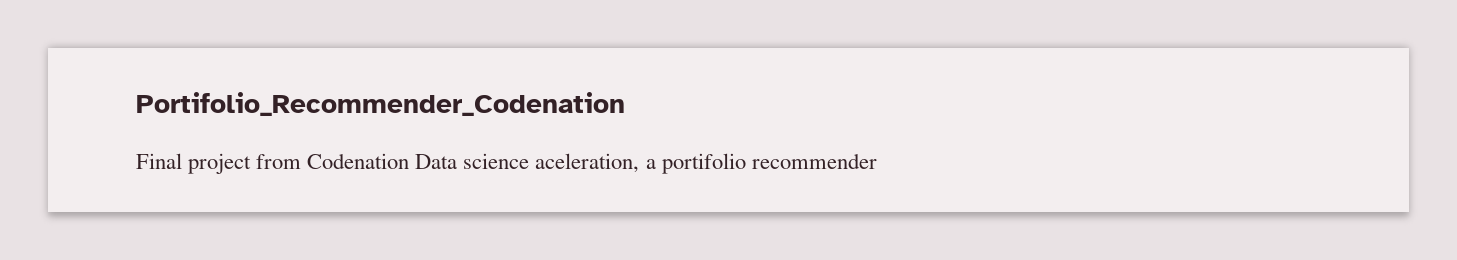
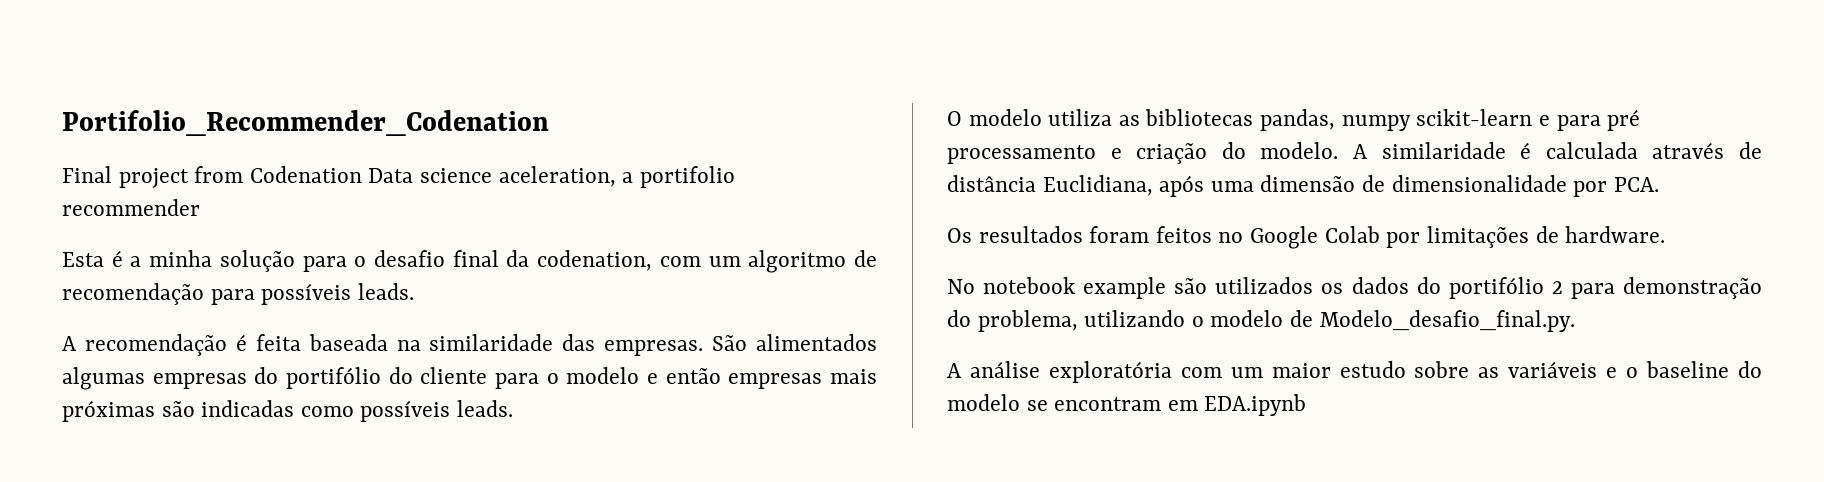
+ Esta é a minha solução para o desafio final da codenation, com um algoritmo de recomendação para possíveis leads.
+ A recomendação é feita baseada na similaridade das empresas. São alimentados algumas empresas do portifólio do cliente para o modelo e então empresas mais próximas são indicadas como possíveis leads.
+ O modelo utiliza as bibliotecas pandas, numpy scikit-learn e para pré processamento e criação do modelo. A similaridade é calculada através de distância Euclidiana, após uma dimensão de dimensionalidade por PCA.
+ Os resultados foram feitos no Google Colab por limitações de hardware.
+ No notebook example são utilizados os dados do portifólio 2 para demonstração do problema, utilizando o modelo de Modelo_desafio_final.py.
+ A análise exploratória com um maior estudo sobre as variáveis e o baseline do modelo se encontram em EDA.ipynb

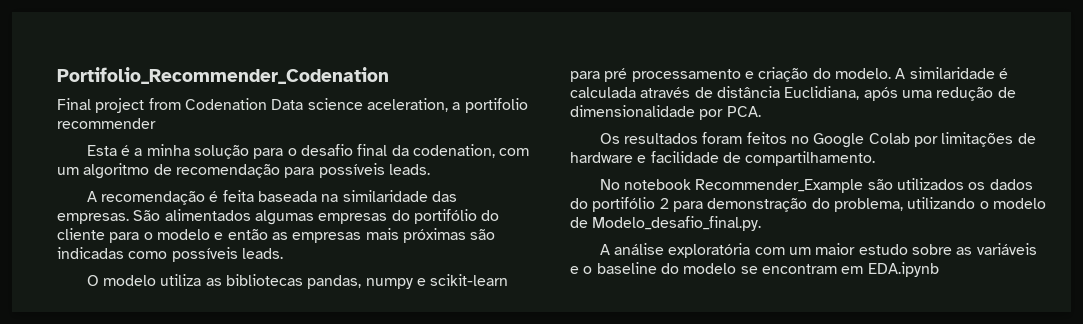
- São alimentados algumas empresas do portifólio do cliente para o modelo e então empresas mais próximas são indicadas como possíveis leads.
+ São alimentados algumas empresas do portifólio do cliente para o modelo e então as empresas mais próximas são indicadas como possíveis leads.
- O modelo utiliza as bibliotecas pandas, numpy scikit-learn e para pré processamento e criação do modelo.
+ O modelo utiliza as bibliotecas pandas, numpy e scikit-learn para pré processamento e criação do modelo.
- A similaridade é calculada através de distância Euclidiana, após uma dimensão de dimensionalidade por PCA.
+ A similaridade é calculada através de distância Euclidiana, após uma redução de dimensionalidade por PCA.
- Os resultados foram feitos no Google Colab por limitações de hardware.
+ Os resultados foram feitos no Google Colab por limitações de hardware e facilidade de compartilhamento.
- No notebook example são utilizados os dados do portifólio 2 para demonstração do problema, utilizando o modelo de Modelo_desafio_final.py.
+ No notebook Recommender_Example são utilizados os dados do portifólio 2 para demonstração do problema, utilizando o modelo de Modelo_desafio_final.py.

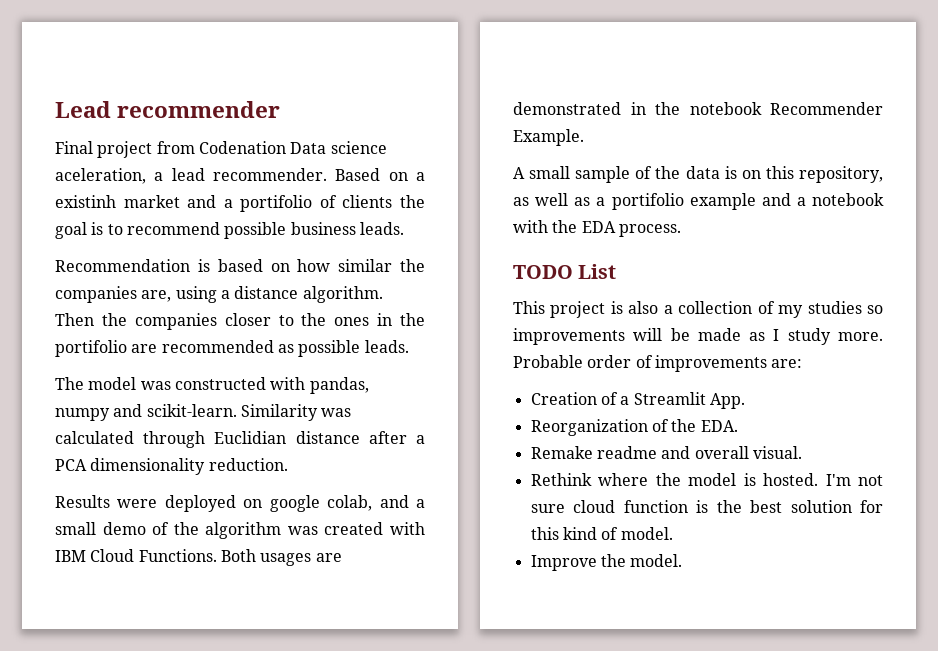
- Portifolio_Recommender_Codenation
+ Lead recommender
- Final project from Codenation Data science aceleration, a portifolio recommender
- Esta é a minha solução para o desafio final da codenation, com um algoritmo de recomendação para possíveis leads.
- A recomendação é feita baseada na similaridade das empresas. São alimentados algumas empresas do portifólio do cliente para o modelo e então as empresas mais próximas são indicadas como possíveis leads.
- O modelo utiliza as bibliotecas pandas, numpy e scikit-learn para pré processamento e criação do modelo. A similaridade é calculada através de distância Euclidiana, após uma redução de dimensionalidade por PCA.
- Os resultados foram feitos no Google Colab por limitações de hardware e facilidade de compartilhamento.
- No notebook Recommender_Example são utilizados os dados do portifólio 2 para demonstração do problema, utilizando o modelo de Modelo_desafio_final.py.
- A análise exploratória com um maior estudo sobre as variáveis e o baseline do modelo se encontram em EDA.ipynb
+ Final project from Codenation Data science aceleration, a lead recommender. Based on a existinh market and a portifolio of clients the goal is to recommend possible business leads.
+ Recommendation is based on how similar the companies are, using a distance algorithm. Then the companies closer to the ones in the portifolio are recommended as possible leads.
+ The model was constructed with pandas, numpy and scikit-learn. Similarity was calculated through Euclidian distance after a PCA dimensionality reduction.
+ Results were deployed on google colab, and a small demo of the algorithm was created with IBM Cloud Functions. Both usages are demonstrated in the notebook Recommender Example.
+ A small sample of the data is on this repository, as well as a portifolio example and a notebook with the EDA process.
+ TODO List
+ This project is also a collection of my studies so improvements will be made as I study more. Probable order of improvements are:
+ Creation of a Streamlit App.
+ Reorganization of the EDA.
+ Remake readme and overall visual.
+ Rethink where the model is hosted. I'm not sure cloud function is the best solution for this kind of model.
+ Improve the model.

